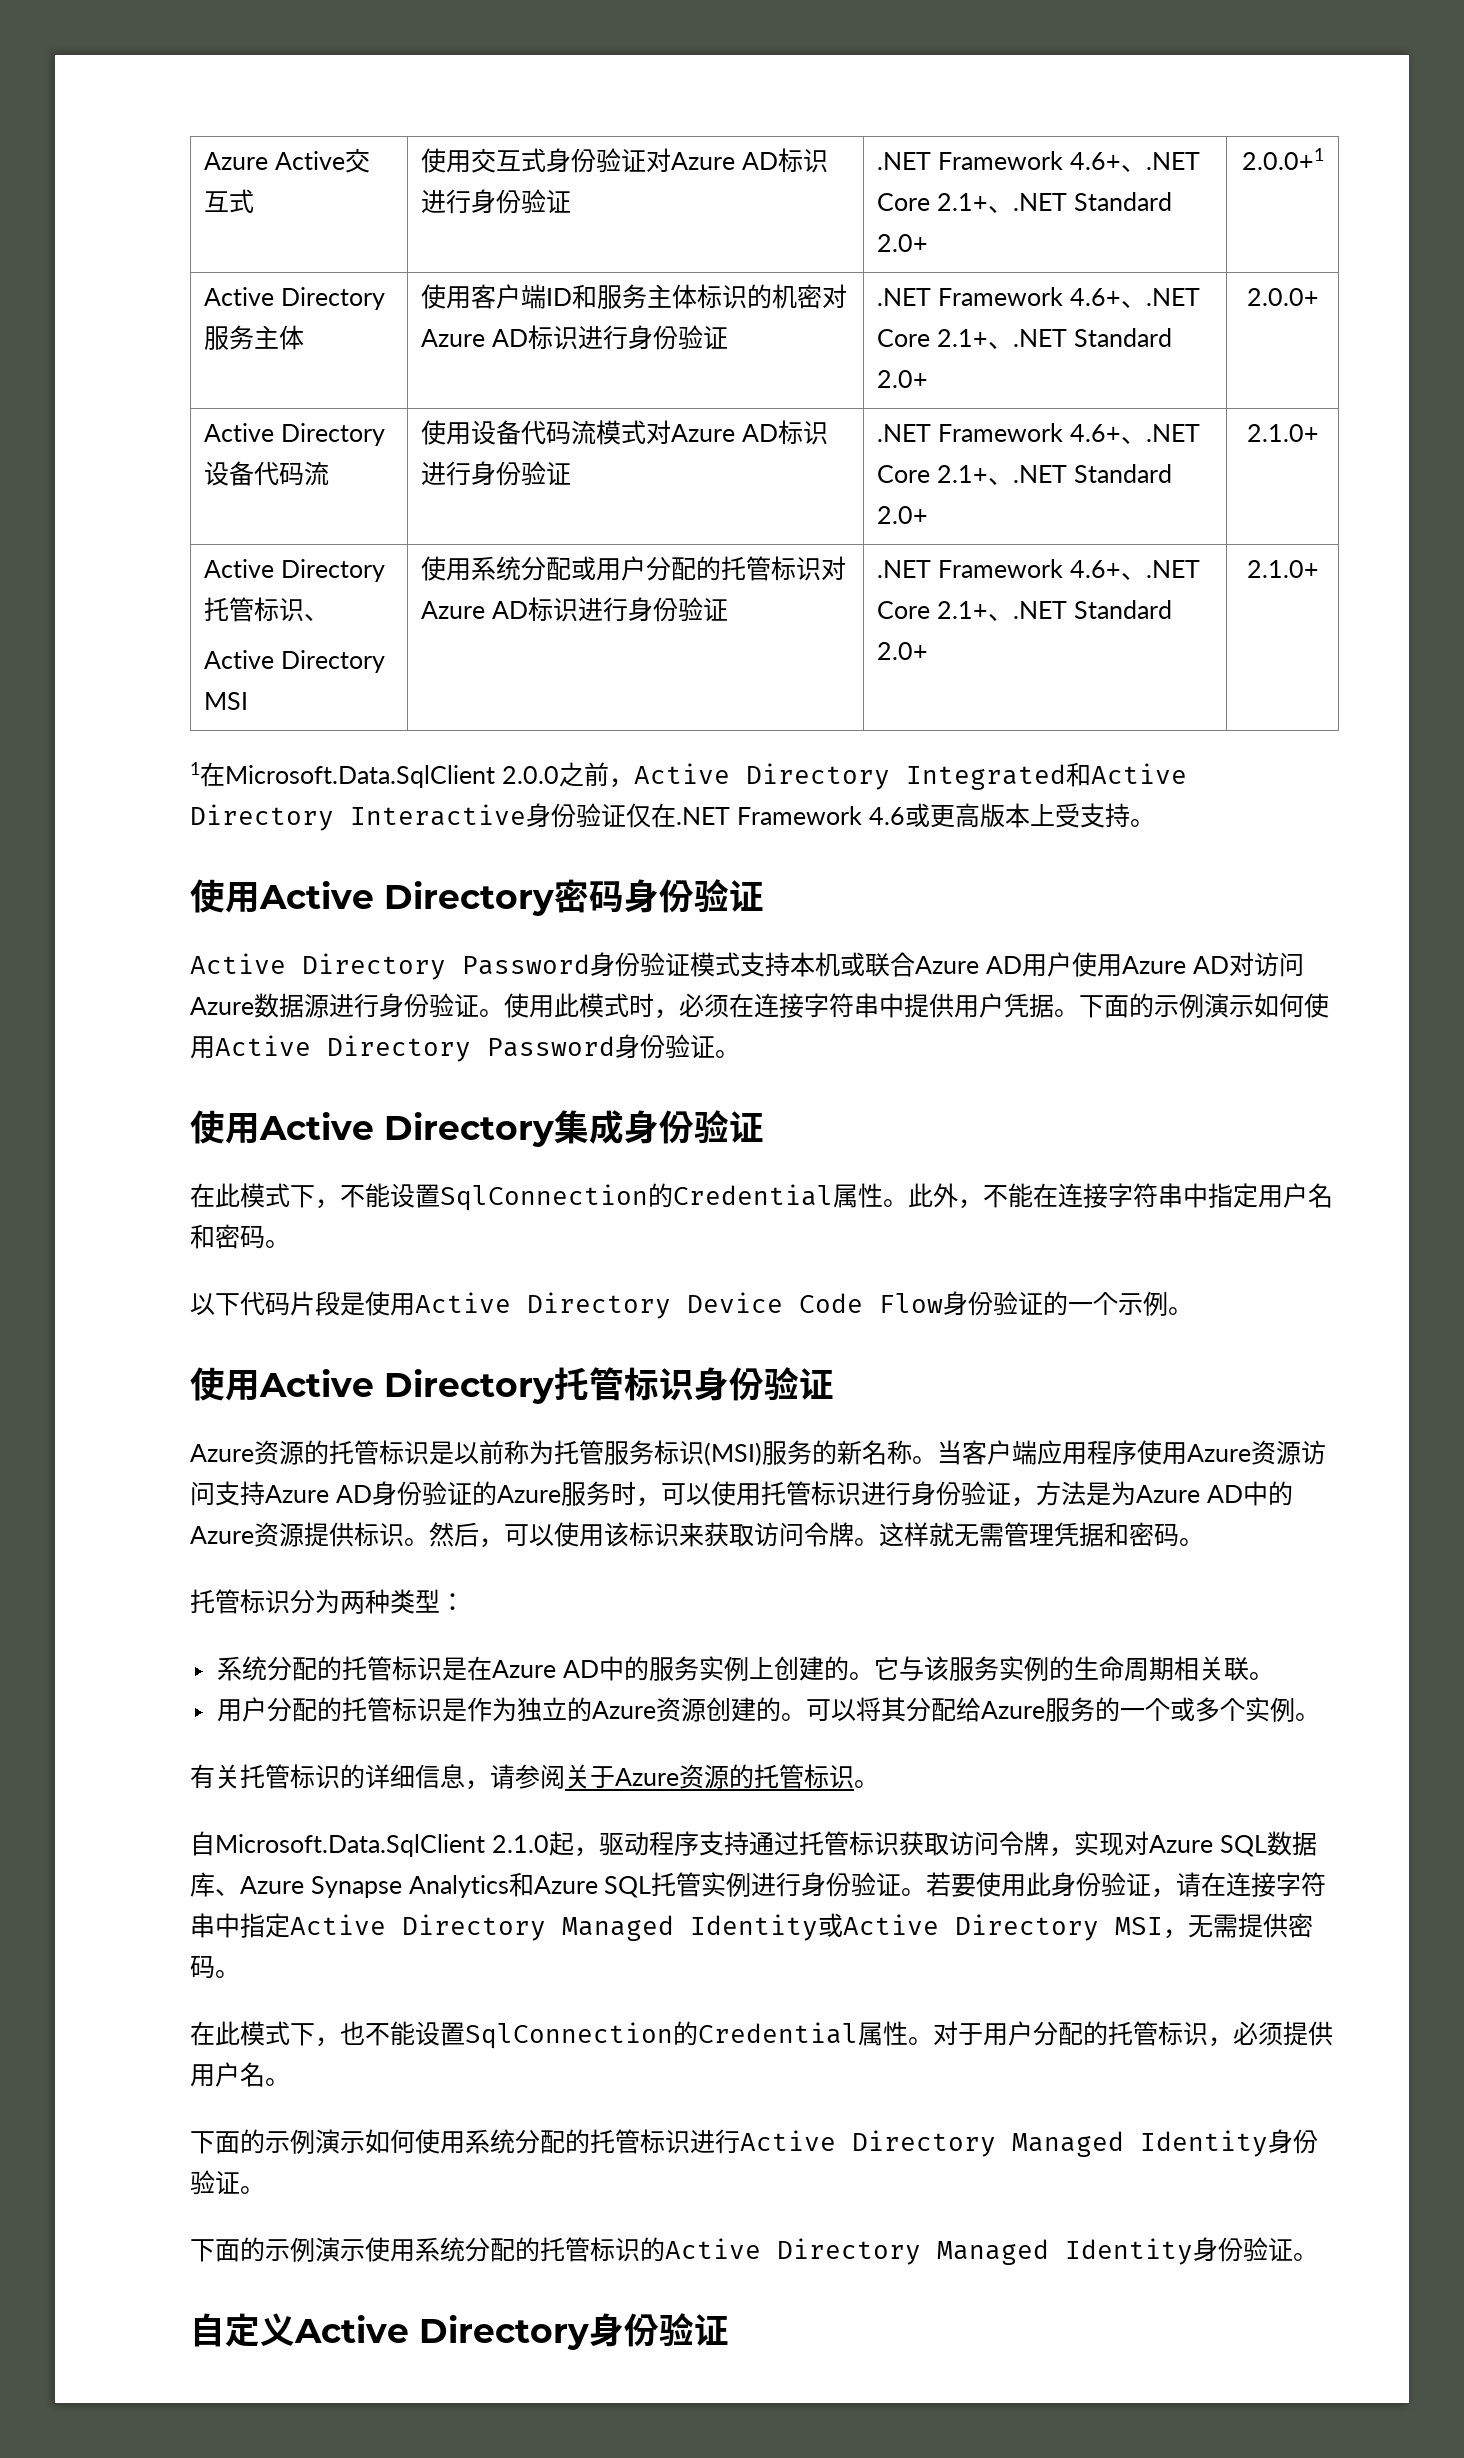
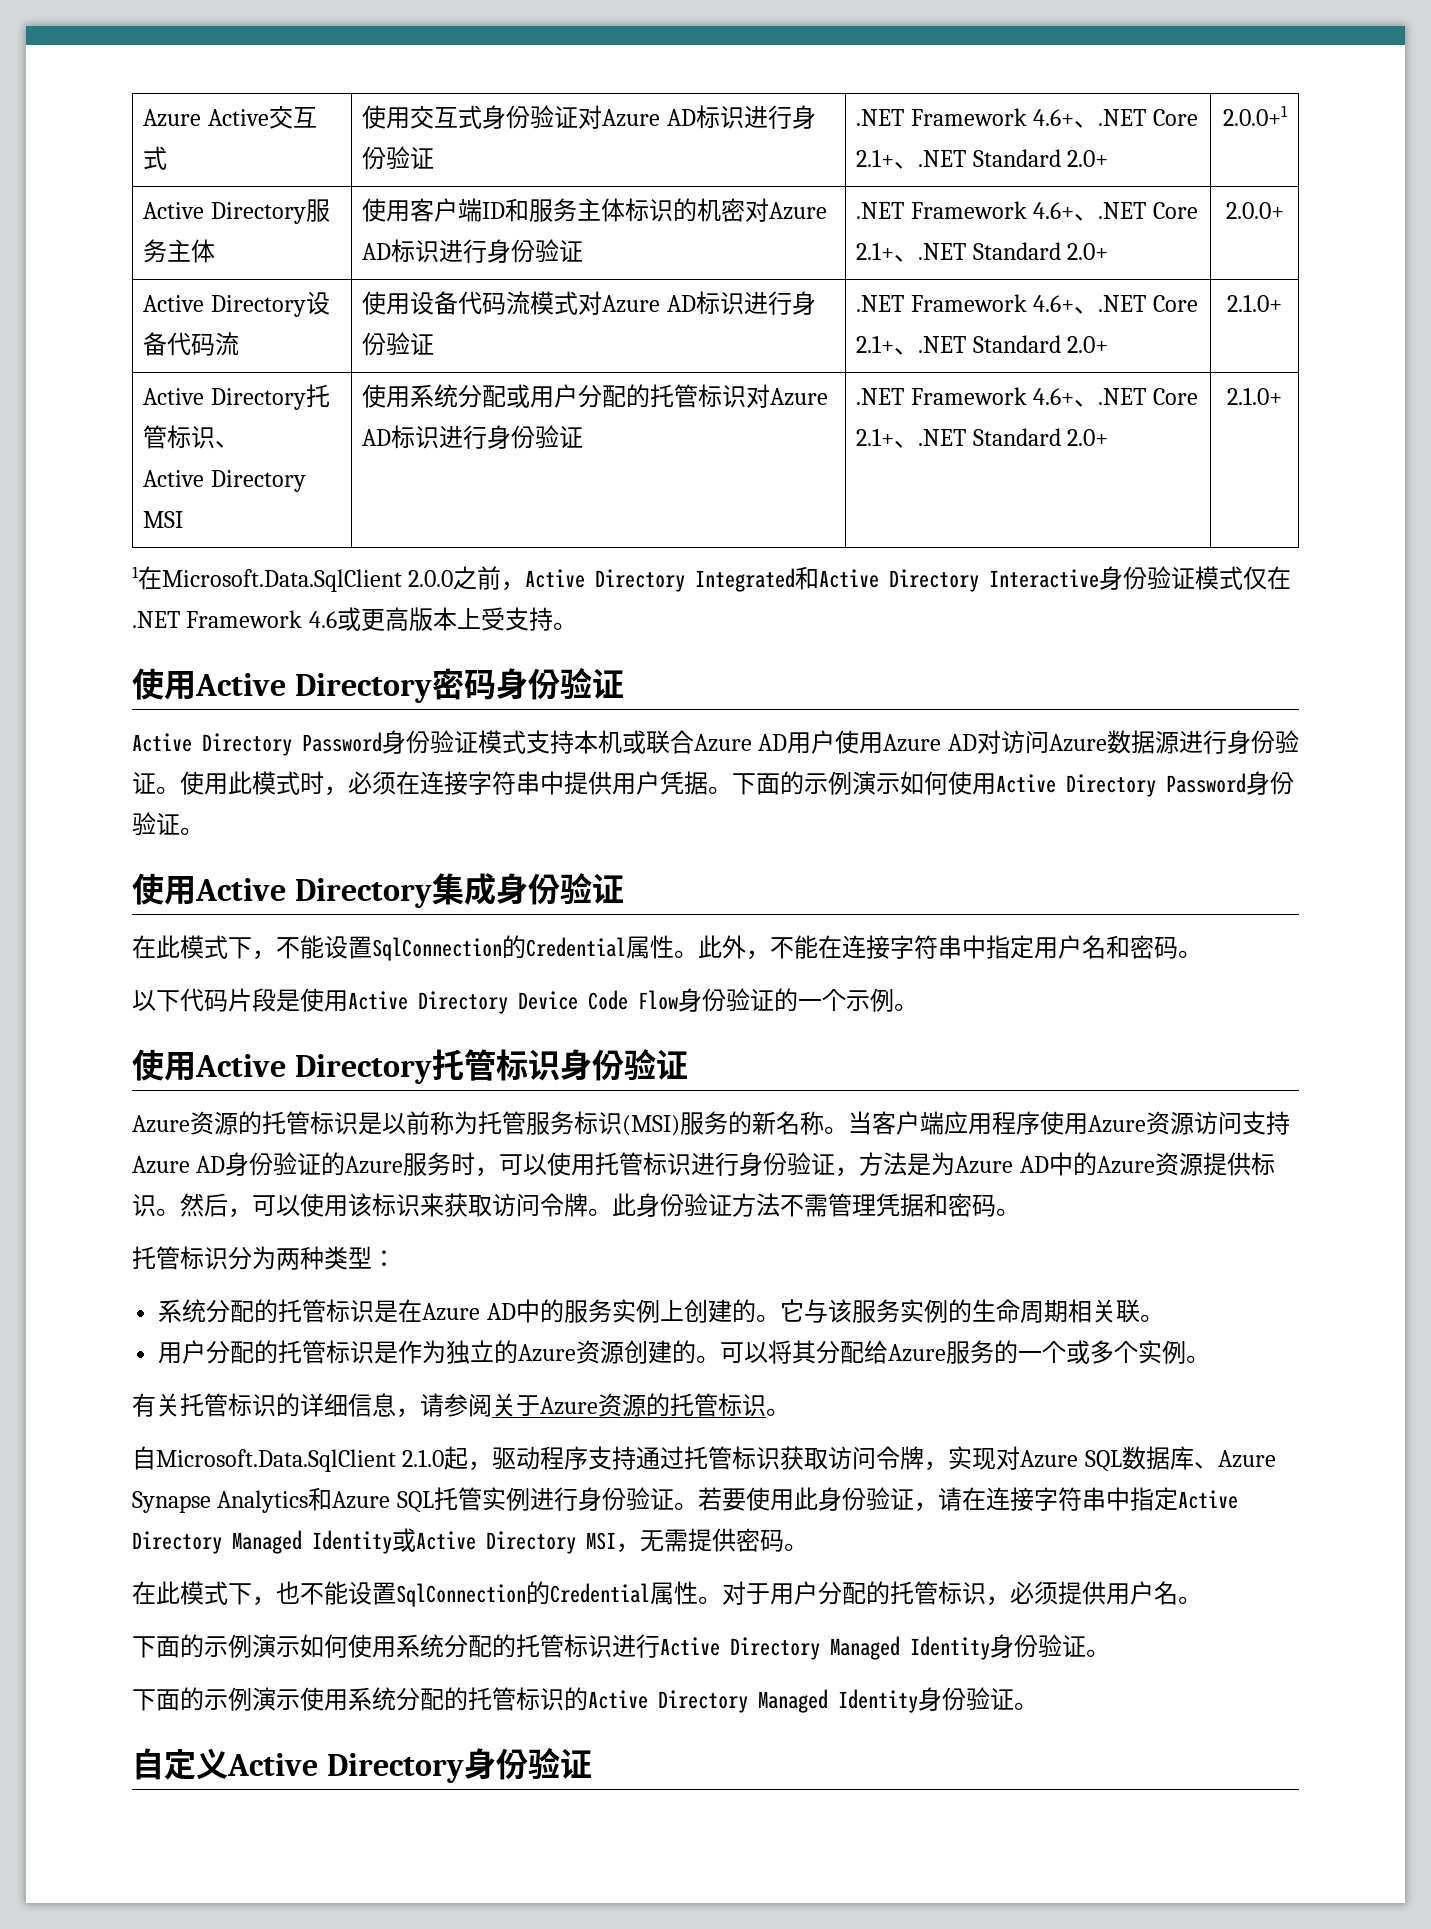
- 1在Microsoft.Data.SqlClient 2.0.0之前，Active Directory Integrated和Active Directory Interactive身份验证仅在.NET Framework 4.6或更高版本上受支持。
+ 1在Microsoft.Data.SqlClient 2.0.0之前，Active Directory Integrated和Active Directory Interactive身份验证模式仅在.NET Framework 4.6或更高版本上受支持。
- 这样就无需管理凭据和密码。
+ 此身份验证方法不需管理凭据和密码。

